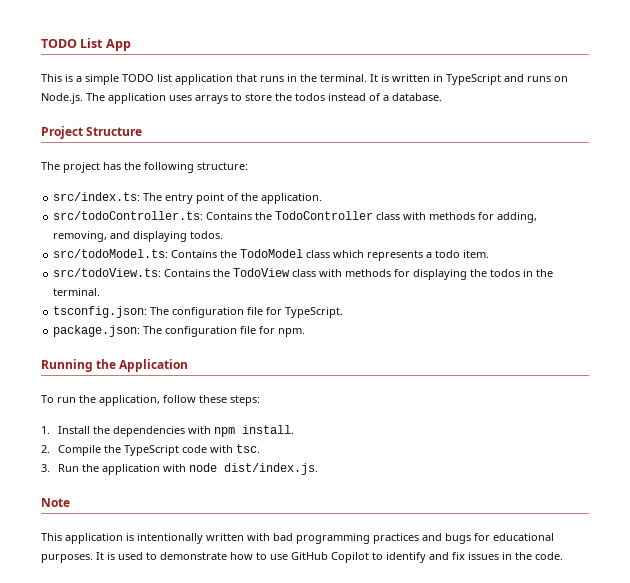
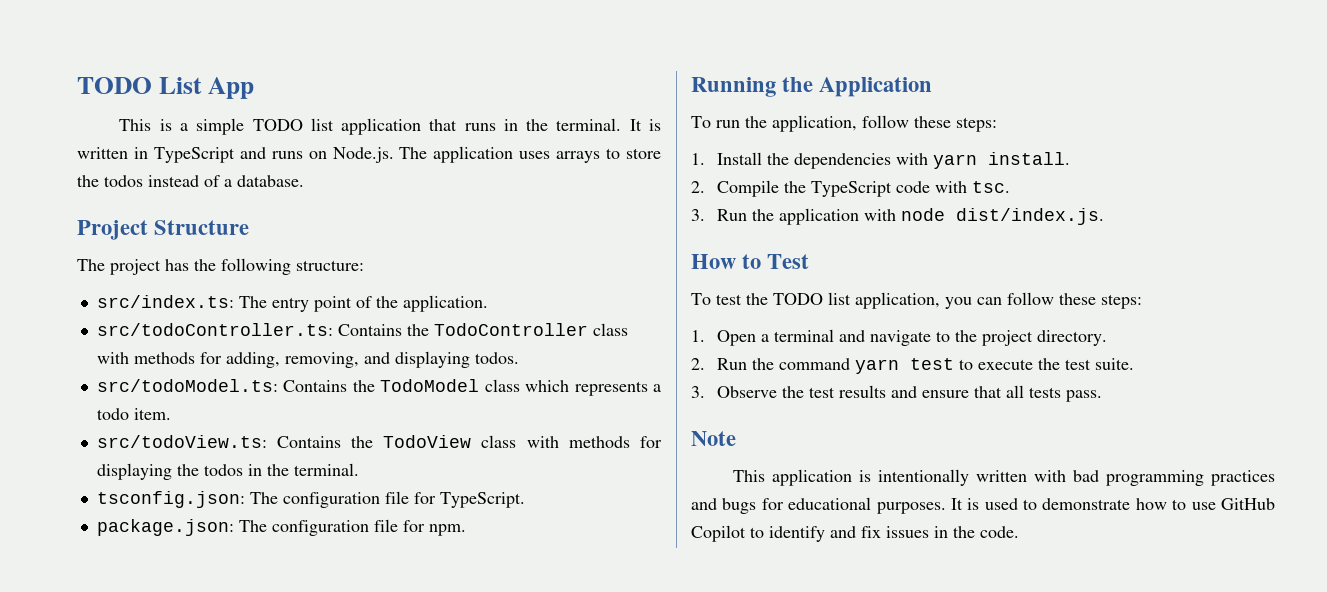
- 1. Install the dependencies with npm install.
+ 1. Install the dependencies with yarn install.
+ How to Test
+ To test the TODO list application, you can follow these steps:
+ 1. Open a terminal and navigate to the project directory.
+ 2. Run the command yarn test to execute the test suite.
+ 3. Observe the test results and ensure that all tests pass.

